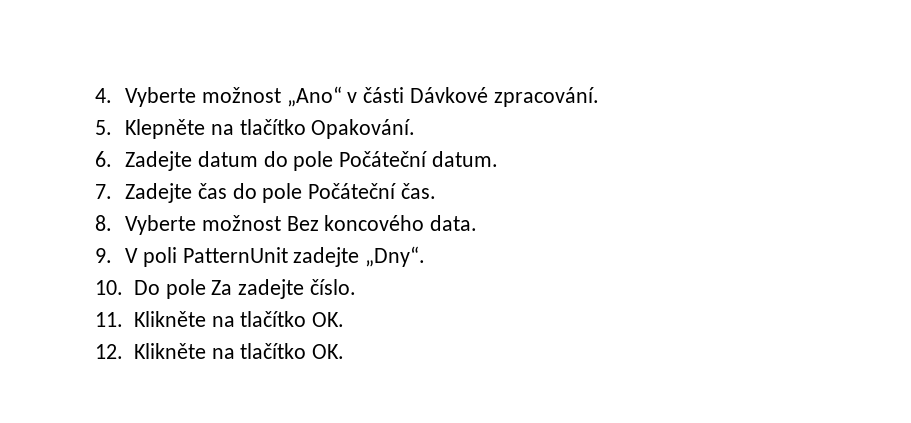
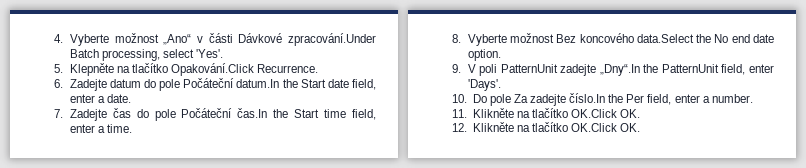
- 4. Vyberte možnost „Ano“ v části Dávkové zpracování.
+ 4. Vyberte možnost „Ano“ v části Dávkové zpracování.Under Batch processing, select 'Yes'.
- 5. Klepněte na tlačítko Opakování.
+ 5. Klepněte na tlačítko Opakování.Click Recurrence.
- 6. Zadejte datum do pole Počáteční datum.
+ 6. Zadejte datum do pole Počáteční datum.In the Start date field, enter a date.
- 7. Zadejte čas do pole Počáteční čas.
+ 7. Zadejte čas do pole Počáteční čas.In the Start time field, enter a time.
- 8. Vyberte možnost Bez koncového data.
+ 8. Vyberte možnost Bez koncového data.Select the No end date option.
- 9. V poli PatternUnit zadejte „Dny“.
+ 9. V poli PatternUnit zadejte „Dny“.In the PatternUnit field, enter 'Days'.
- 10. Do pole Za zadejte číslo.
+ 10. Do pole Za zadejte číslo.In the Per field, enter a number.
- 11. Klikněte na tlačítko OK.
+ 11. Klikněte na tlačítko OK.Click OK.
- 12. Klikněte na tlačítko OK.
+ 12. Klikněte na tlačítko OK.Click OK.

